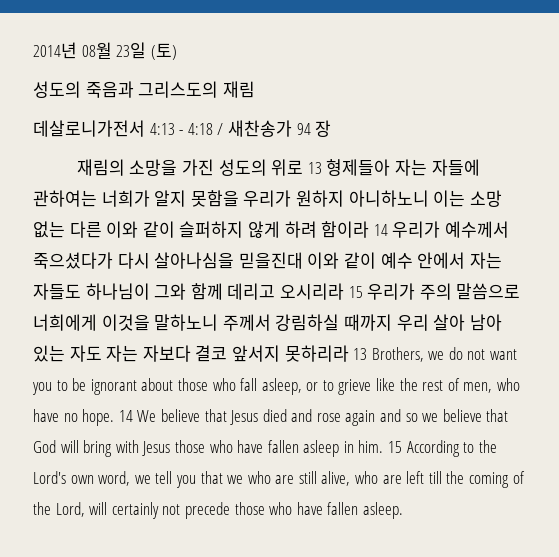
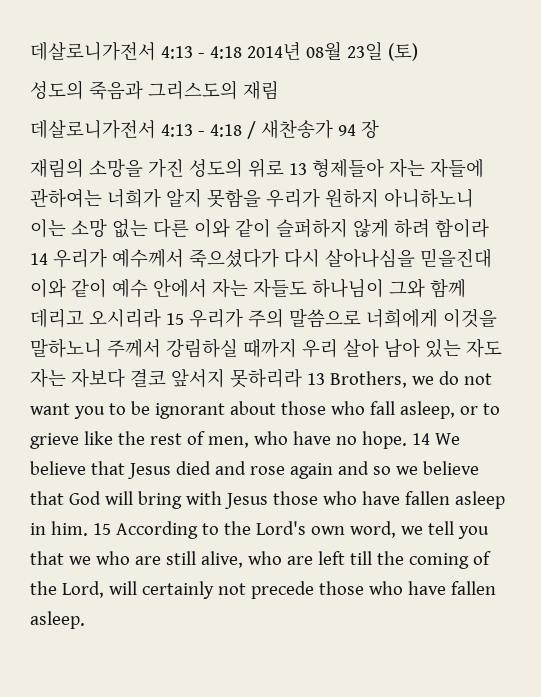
- 2014년 08월 23일 (토)
+ 데살로니가전서 4:13 - 4:18 2014년 08월 23일 (토)

